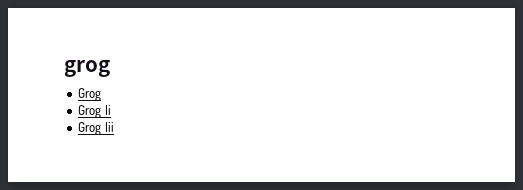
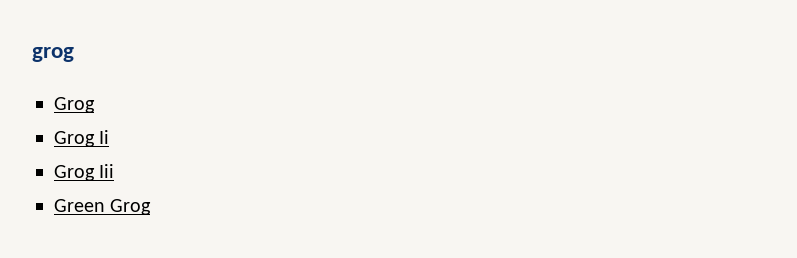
+ Green Grog

